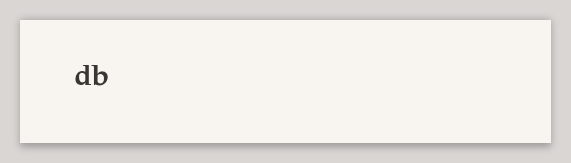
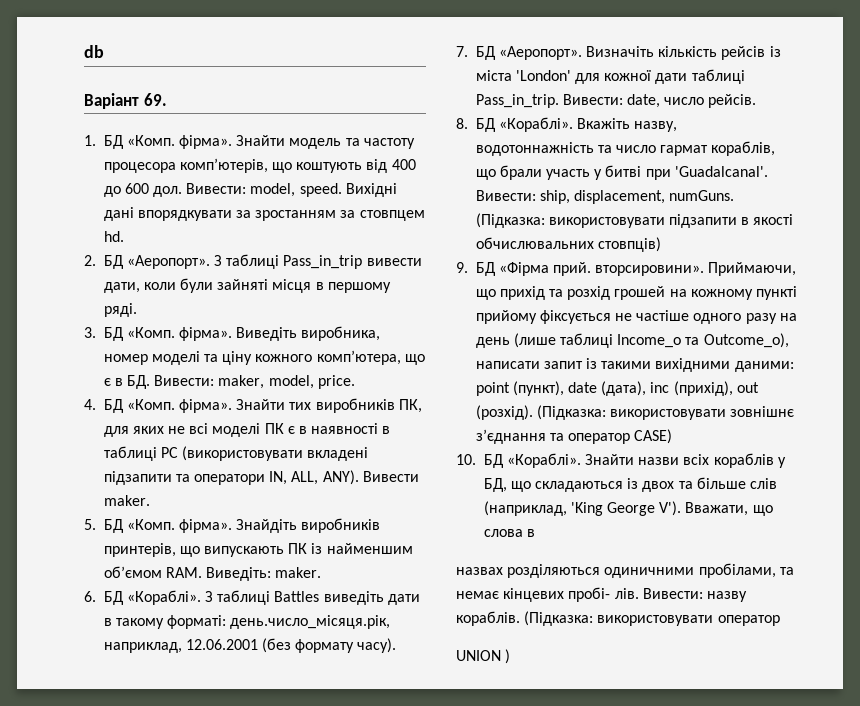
+ Варіант 69.
+ 1. БД «Комп. фірма». Знайти модель та частоту процесора комп’ютерів, що коштують від 400 до 600 дол. Вивести: model, speed. Вихідні дані впорядкувати за зростанням за стовпцем hd.
+ 2. БД «Аеропорт». З таблиці Pass_in_trip вивести дати, коли були зайняті місця в першому ряді.
+ 3. БД «Комп. фірма». Виведіть виробника, номер моделі та ціну кожного комп’ютера, що є в БД. Вивести: maker, model, price.
+ 4. БД «Комп. фірма». Знайти тих виробників ПК, для яких не всі моделі ПК є в наявності в таблиці PC (використовувати вкладені підзапити та оператори IN, ALL, ANY). Вивести maker.
+ 5. БД «Комп. фірма». Знайдіть виробників принтерів, що випускають ПК із найменшим об’ємом RAM. Виведіть: maker.
+ 6. БД «Кораблі». З таблиці Battles виведіть дати в такому форматі: день.число_місяця.рік, наприклад, 12.06.2001 (без формату часу).
+ 7. БД «Аеропорт». Визначіть кількість рейсів із міста 'London' для кожної дати таблиці Pass_in_trip. Вивести: date, число рейсів.
+ 8. БД «Кораблі». Вкажіть назву, водотоннажність та число гармат кораблів, що брали участь у битві при 'Guadalcanal'. Вивести: ship, displacement, numGuns. (Підказка: використовувати підзапити в якості обчислювальних стовпців)
+ 9. БД «Фірма прий. вторсировини». Приймаючи, що прихід та розхід грошей на кожному пункті прийому фіксується не частіше одного разу на день (лише таблиці Income_o та Outcome_o), написати запит із такими вихідними даними: point (пункт), date (дата), inc (прихід), out (розхід). (Підказка: використовувати зовнішнє з’єднання та оператор CASE)
+ 10. БД «Кораблі». Знайти назви всіх кораблів у БД, що складаються із двох та більше слів (наприклад, 'King George V'). Вважати, що слова в
+ назвах розділяються одиничними пробілами, та немає кінцевих пробі- лів. Вивести: назву кораблів. (Підказка: використовувати оператор
+ UNION )

